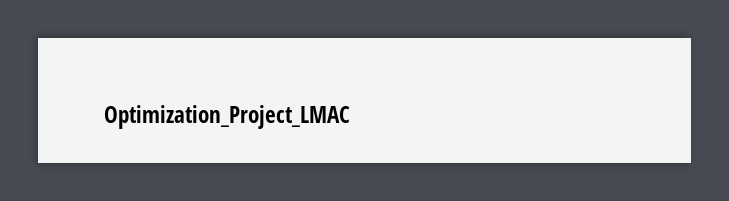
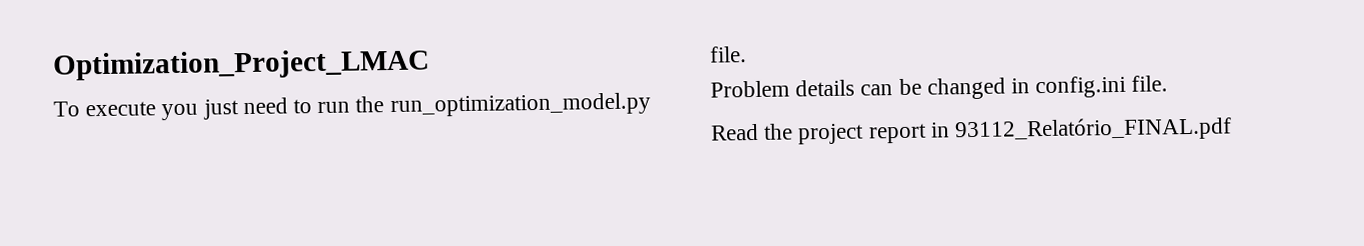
+ To execute you just need to run the run_optimization_model.py file.
+ Problem details can be changed in config.ini file.
+ Read the project report in 93112_Relatório_FINAL.pdf

